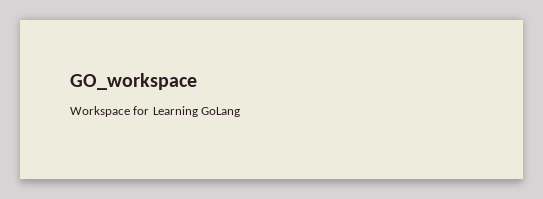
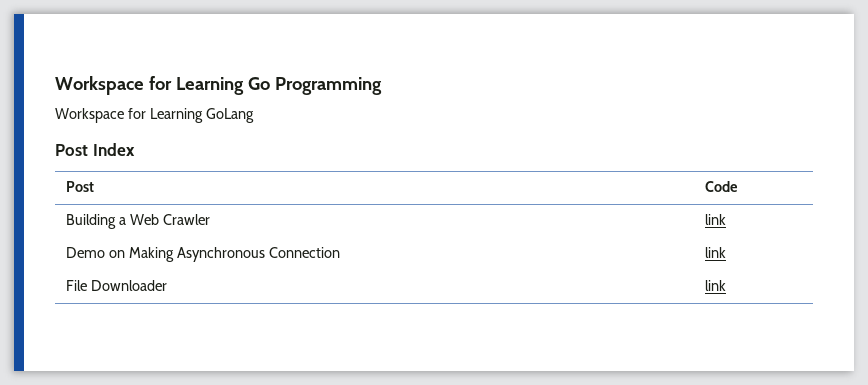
- GO_workspace
+ Workspace for Learning Go Programming
+ Post Index
+ Post | Code
+ Building a Web Crawler | link
+ Demo on Making Asynchronous Connection | link
+ File Downloader | link

